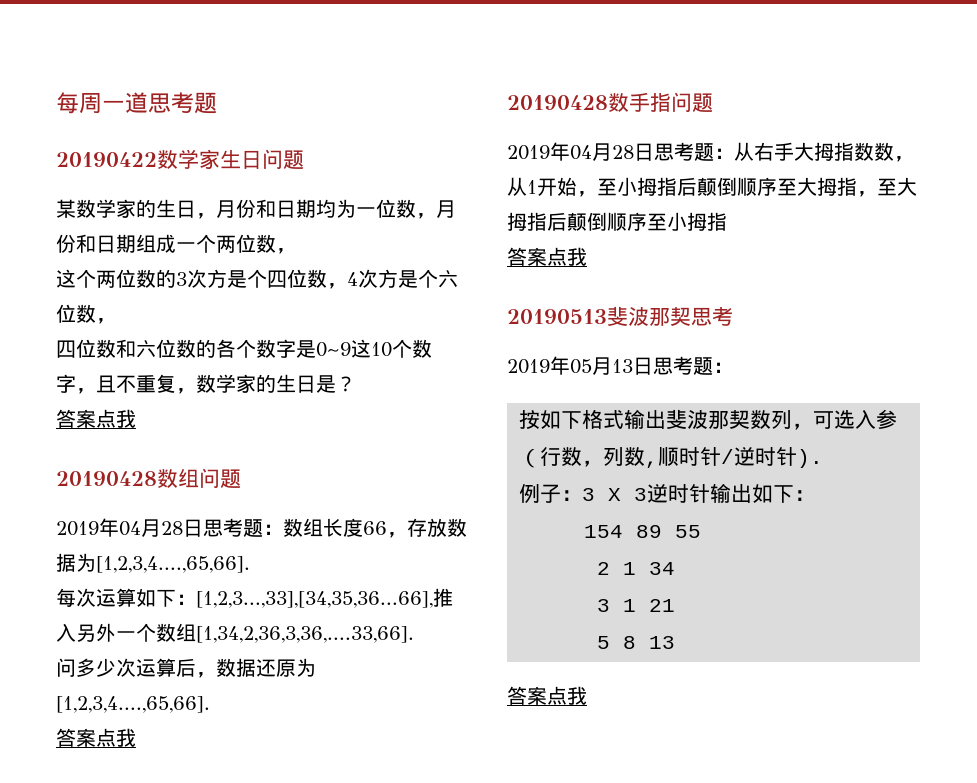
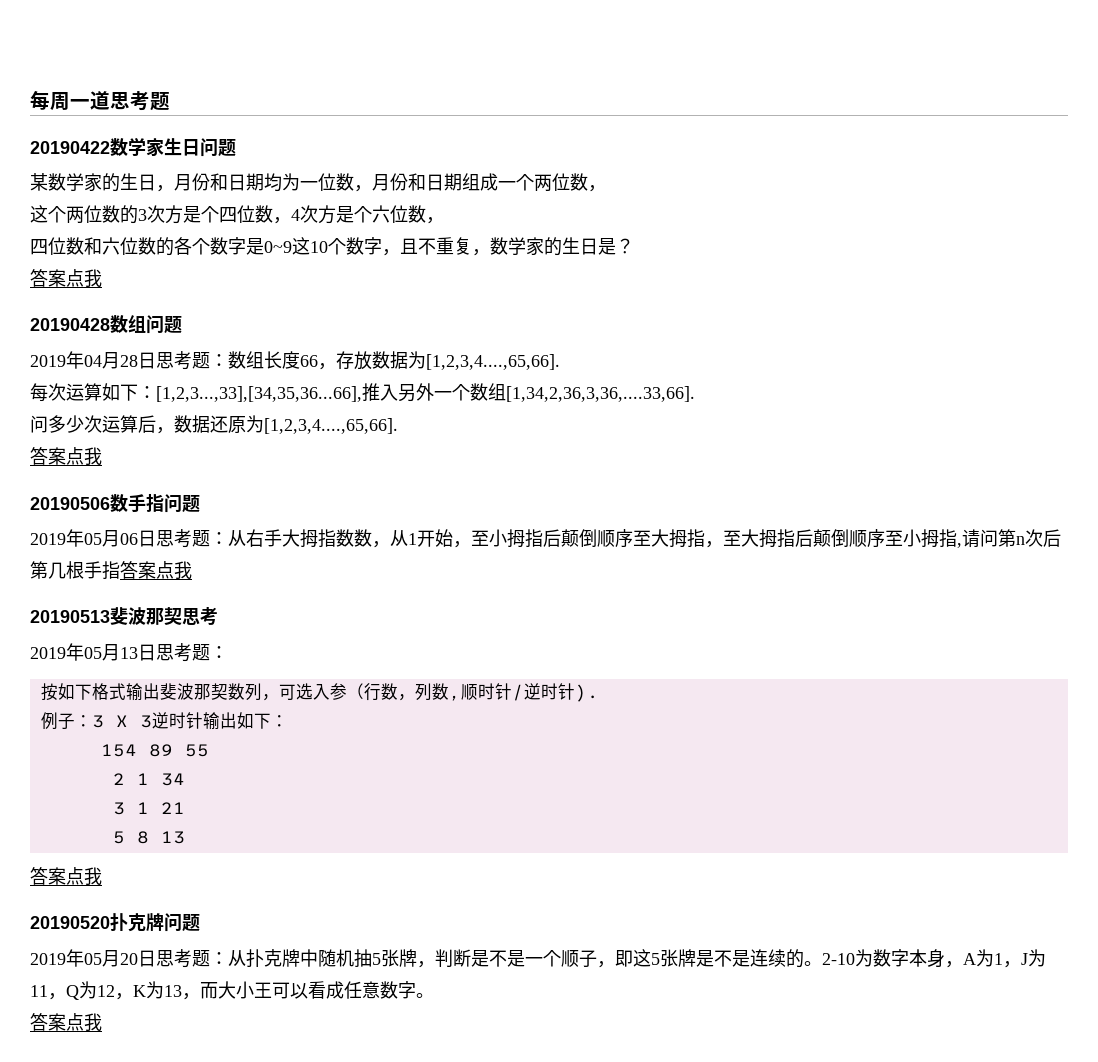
- 20190428数手指问题
+ 20190506数手指问题
- 2019年04月28日思考题：从右手大拇指数数，从1开始，至小拇指后颠倒顺序至大拇指，至大拇指后颠倒顺序至小拇指
- 答案点我
+ 2019年05月06日思考题：从右手大拇指数数，从1开始，至小拇指后颠倒顺序至大拇指，至大拇指后颠倒顺序至小拇指,请问第n次后第几根手指答案点我
+ 20190520扑克牌问题
+ 2019年05月20日思考题：从扑克牌中随机抽5张牌，判断是不是一个顺子，即这5张牌是不是连续的。2-10为数字本身，A为1，J为11，Q为12，K为13，而大小王可以看成任意数字。
+ 答案点我

